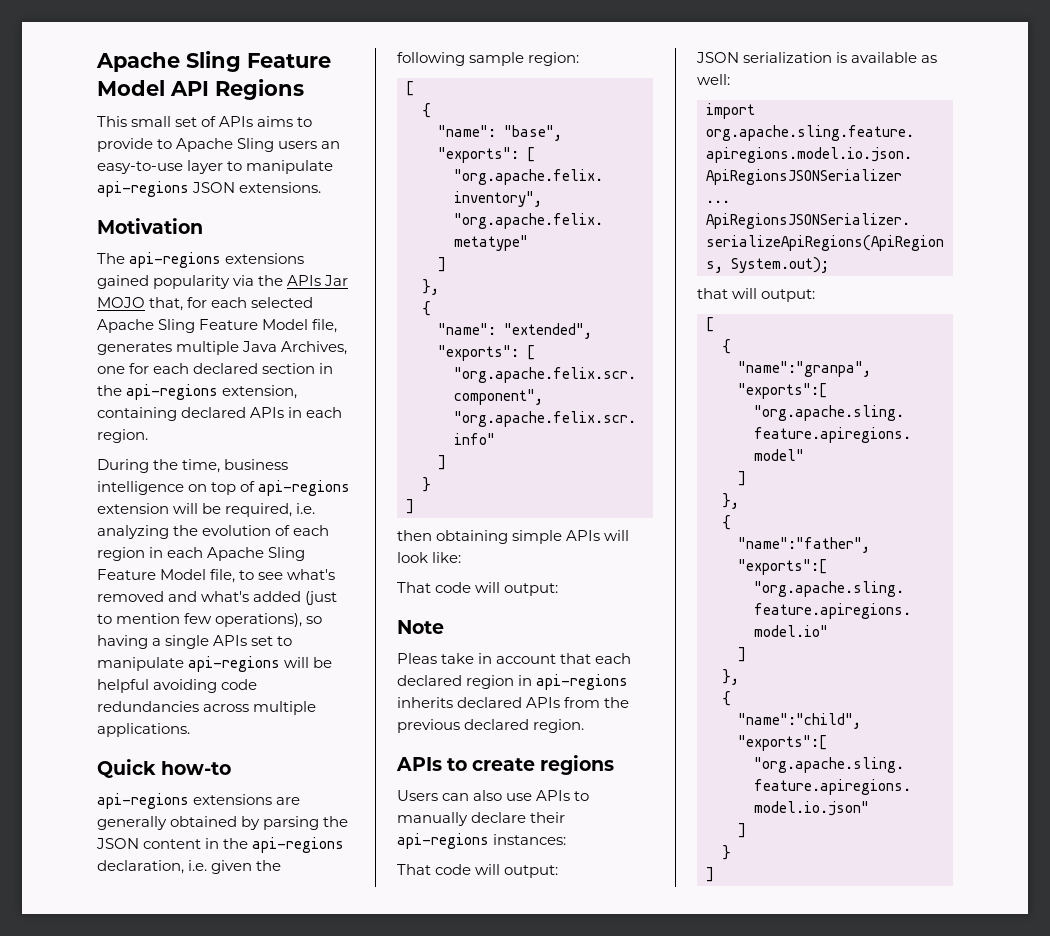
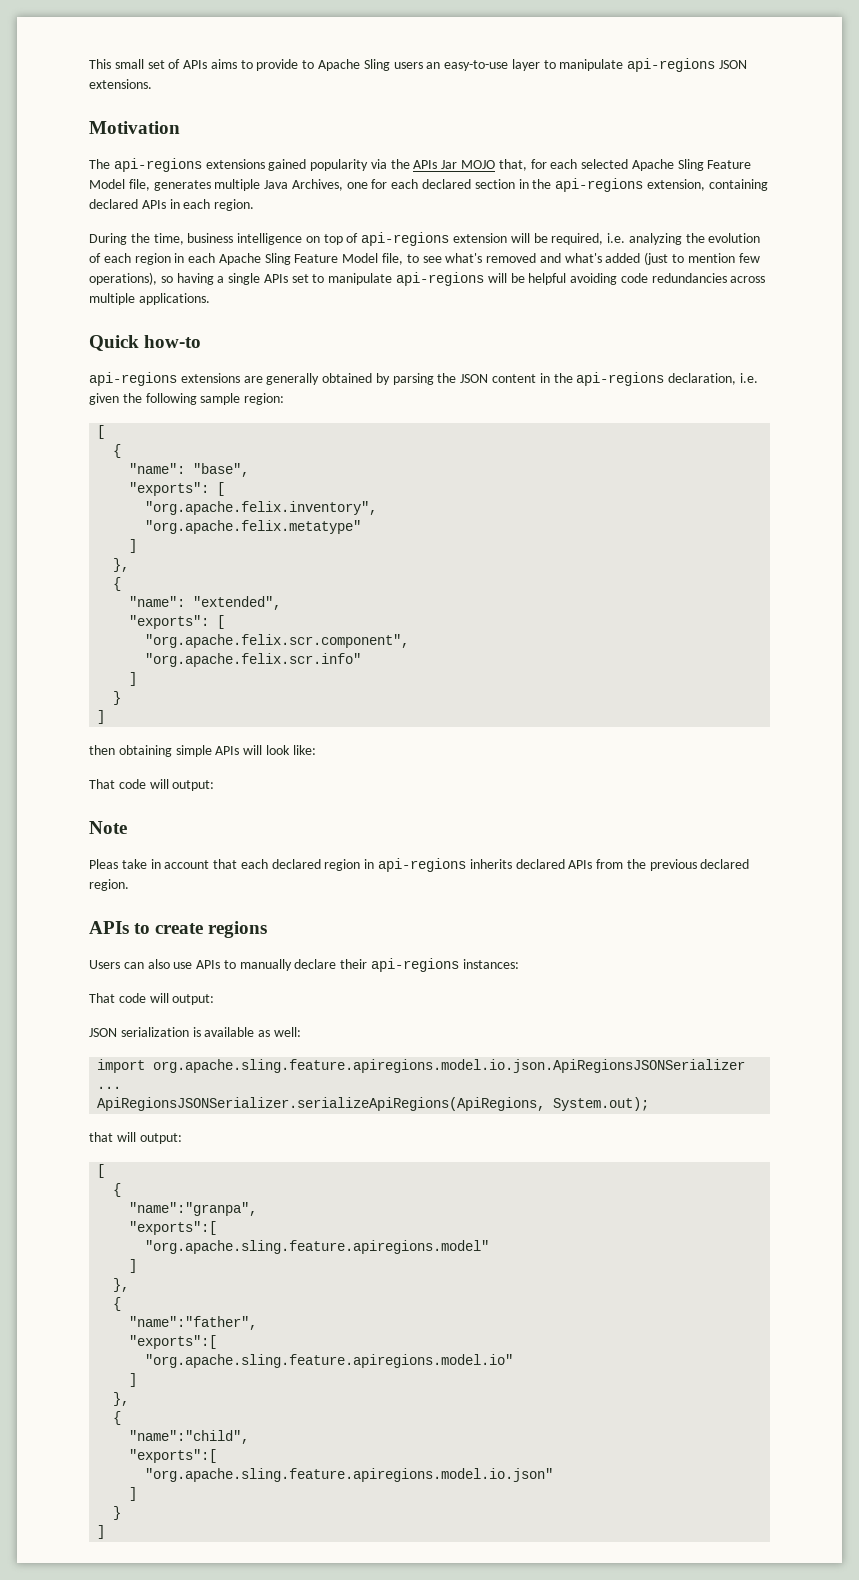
- Apache Sling Feature Model API Regions

